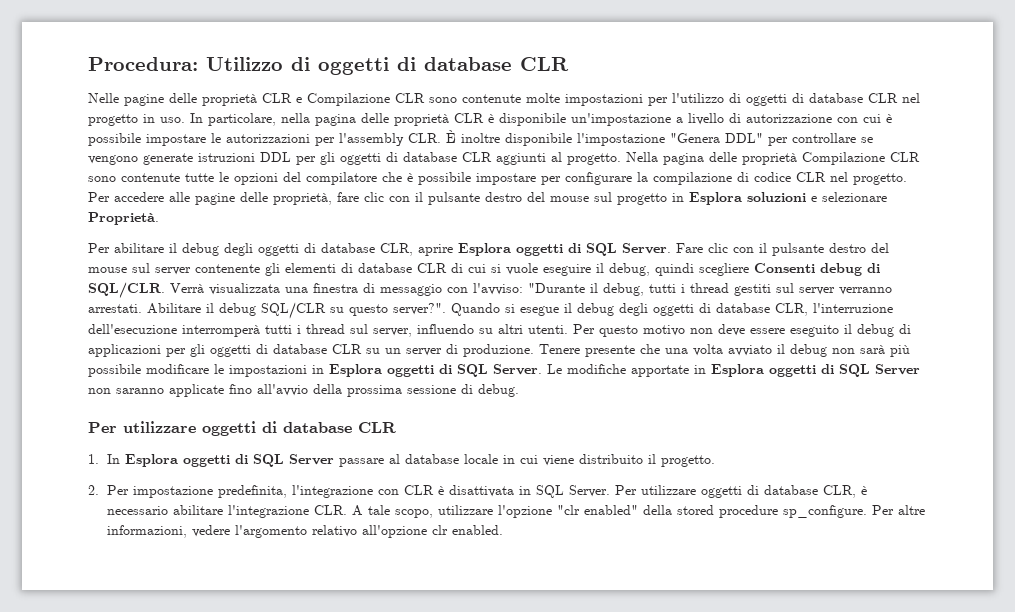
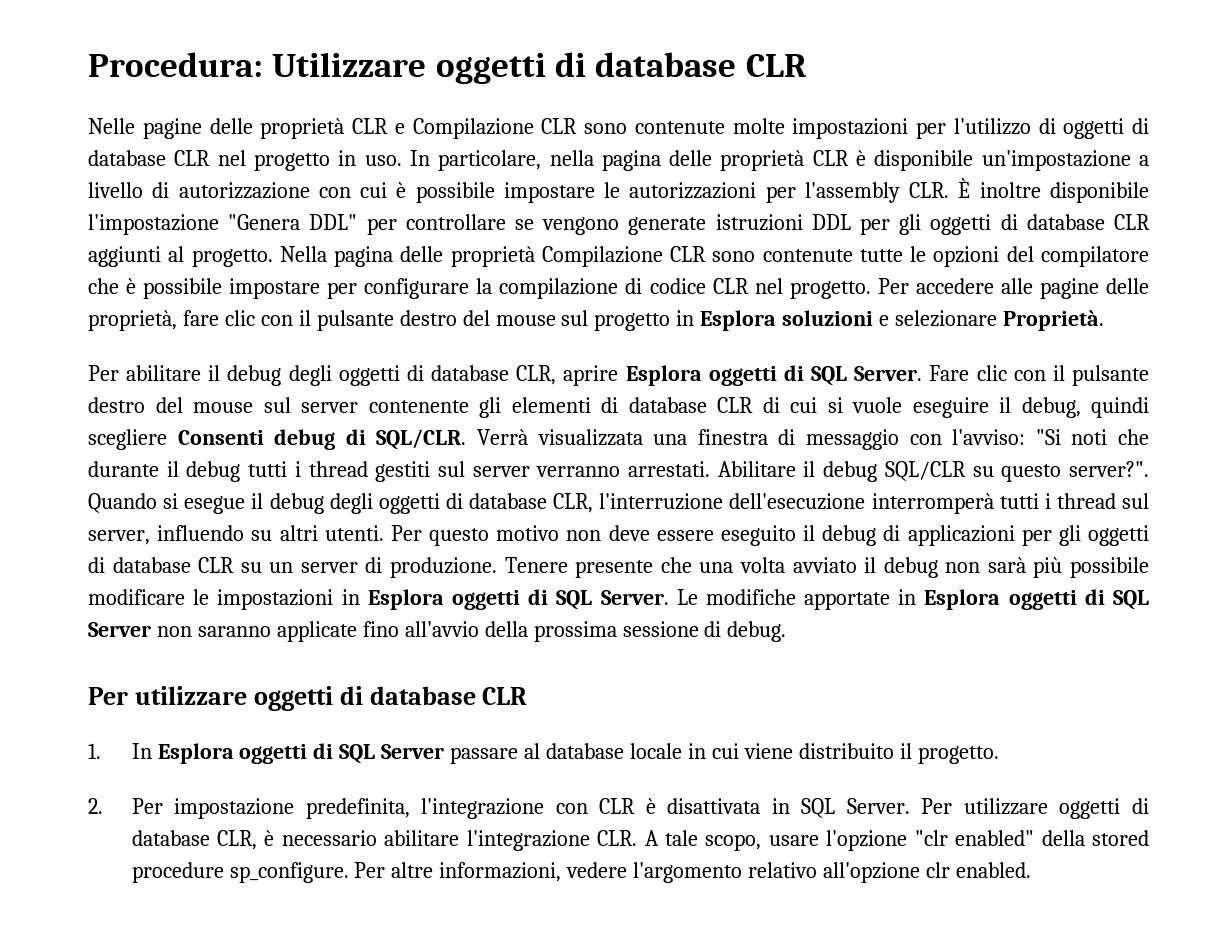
- Procedura: Utilizzo di oggetti di database CLR
+ Procedura: Utilizzare oggetti di database CLR
- Verrà visualizzata una finestra di messaggio con l'avviso: "Durante il debug, tutti i thread gestiti sul server verranno arrestati.
+ Verrà visualizzata una finestra di messaggio con l'avviso: "Si noti che durante il debug tutti i thread gestiti sul server verranno arrestati.
- Per utilizzare oggetti di database CLR, è necessario abilitare l'integrazione CLR. A tale scopo, utilizzare l'opzione "clr enabled" della stored procedure sp_configure.
+ Per utilizzare oggetti di database CLR, è necessario abilitare l'integrazione CLR. A tale scopo, usare l'opzione "clr enabled" della stored procedure sp_configure.

